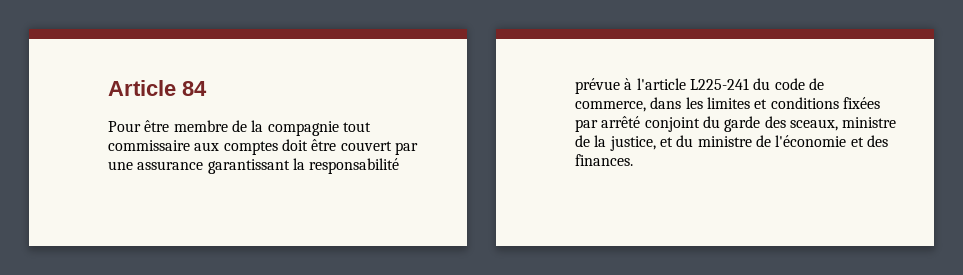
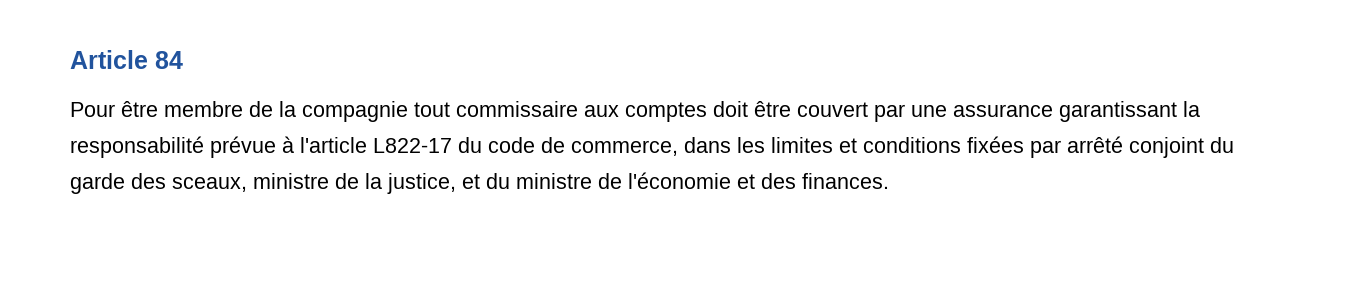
- Pour être membre de la compagnie tout commissaire aux comptes doit être couvert par une assurance garantissant la responsabilité prévue à l'article L225-241 du code de commerce, dans les limites et conditions fixées par arrêté conjoint du garde des sceaux, ministre de la justice, et du ministre de l'économie et des finances.
+ Pour être membre de la compagnie tout commissaire aux comptes doit être couvert par une assurance garantissant la responsabilité prévue à l'article L822-17 du code de commerce, dans les limites et conditions fixées par arrêté conjoint du garde des sceaux, ministre de la justice, et du ministre de l'économie et des finances.

